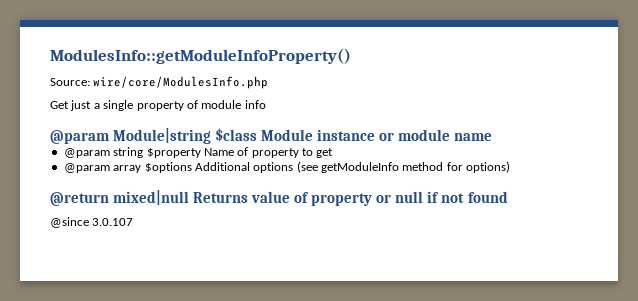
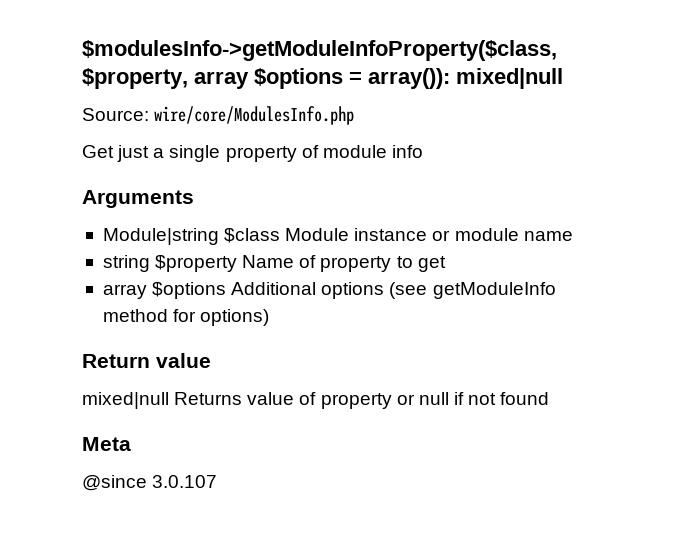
- ModulesInfo::getModuleInfoProperty()
+ $modulesInfo->getModuleInfoProperty($class, $property, array $options = array()): mixed|null
- @param Module|string $class Module instance or module name
+ Arguments
+ Module|string $class Module instance or module name
- @param string $property Name of property to get
+ string $property Name of property to get
- @param array $options Additional options (see getModuleInfo method for options)
+ array $options Additional options (see getModuleInfo method for options)
- @return mixed|null Returns value of property or null if not found
+ Return value
+ mixed|null Returns value of property or null if not found
+ Meta

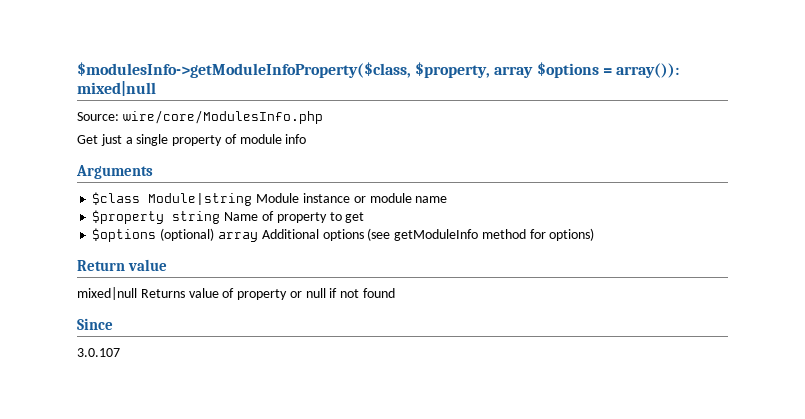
- Module|string $class Module instance or module name
+ $class Module|string Module instance or module name
- string $property Name of property to get
+ $property string Name of property to get
- array $options Additional options (see getModuleInfo method for options)
+ $options (optional) array Additional options (see getModuleInfo method for options)
- Meta
- @since 3.0.107
+ Since
+ 3.0.107

